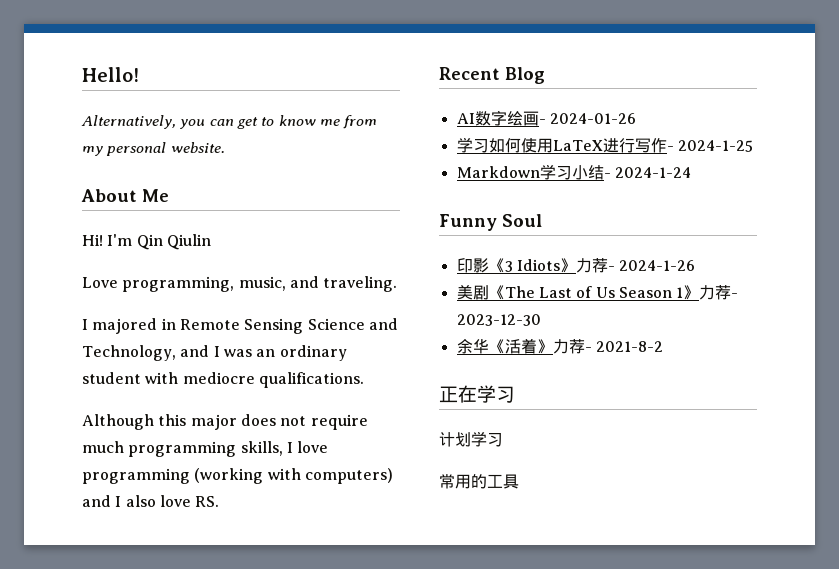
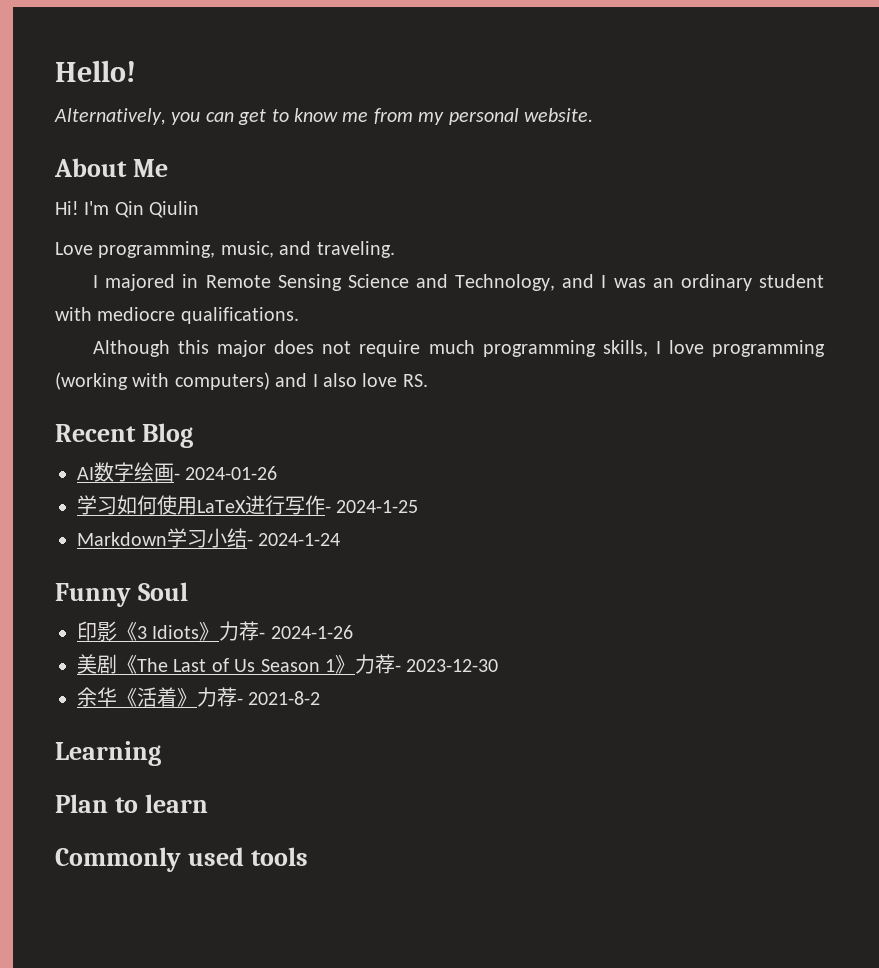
- 正在学习
- 计划学习
- 常用的工具
+ Learning
+ Plan to learn
+ Commonly used tools

